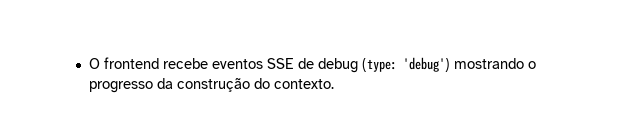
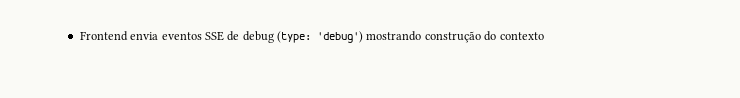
- O frontend recebe eventos SSE de debug (type: 'debug') mostrando o progresso da construção do contexto.
+ Frontend envia eventos SSE de debug (type: 'debug') mostrando construção do contexto

